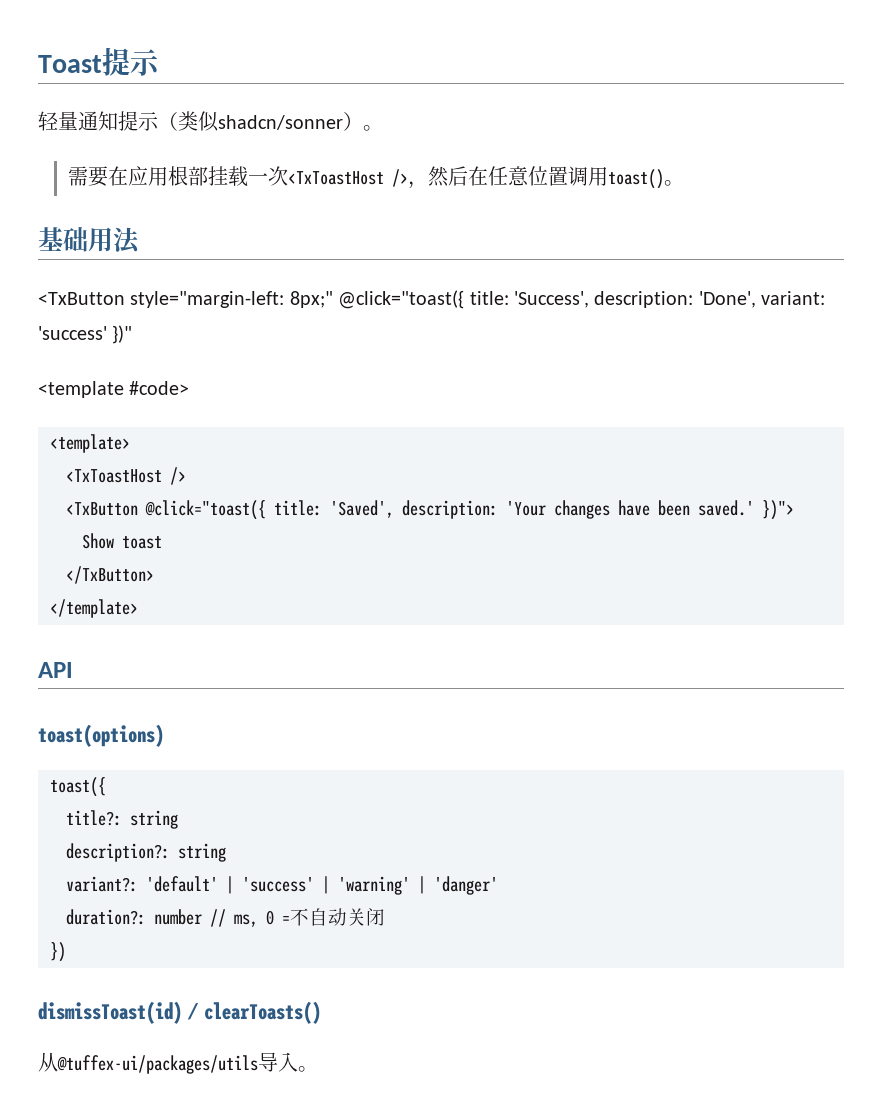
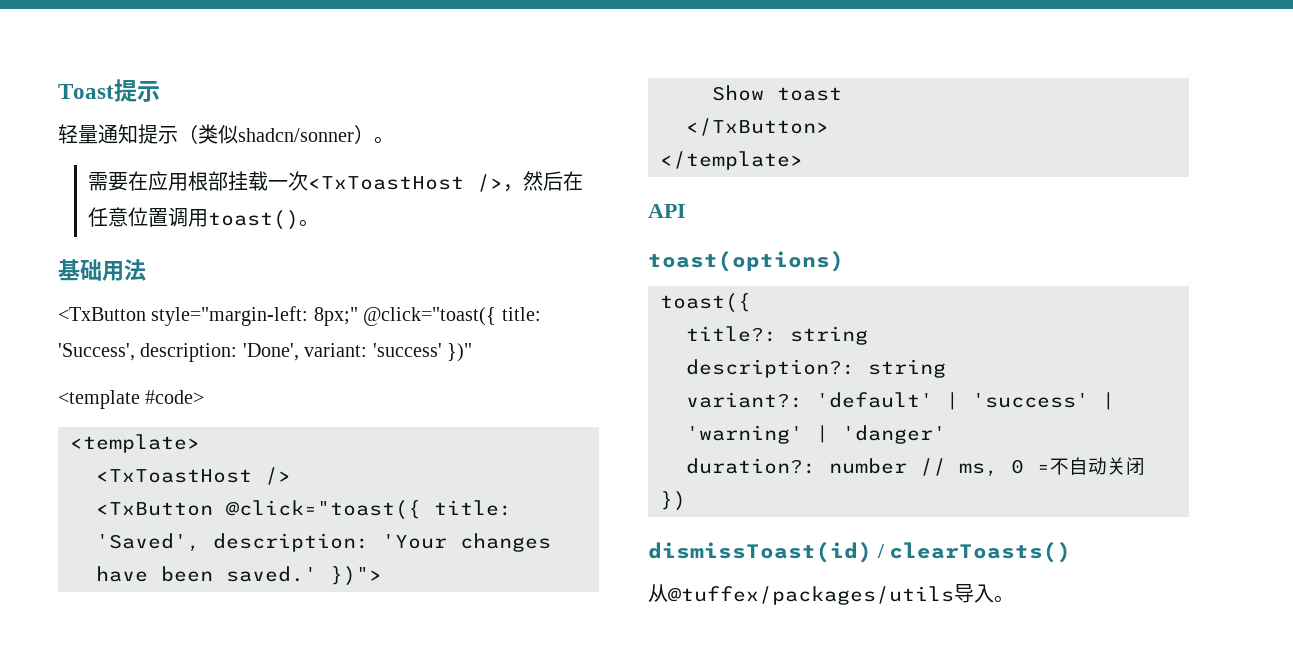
- 从@tuffex-ui/packages/utils导入。
+ 从@tuffex/packages/utils导入。

